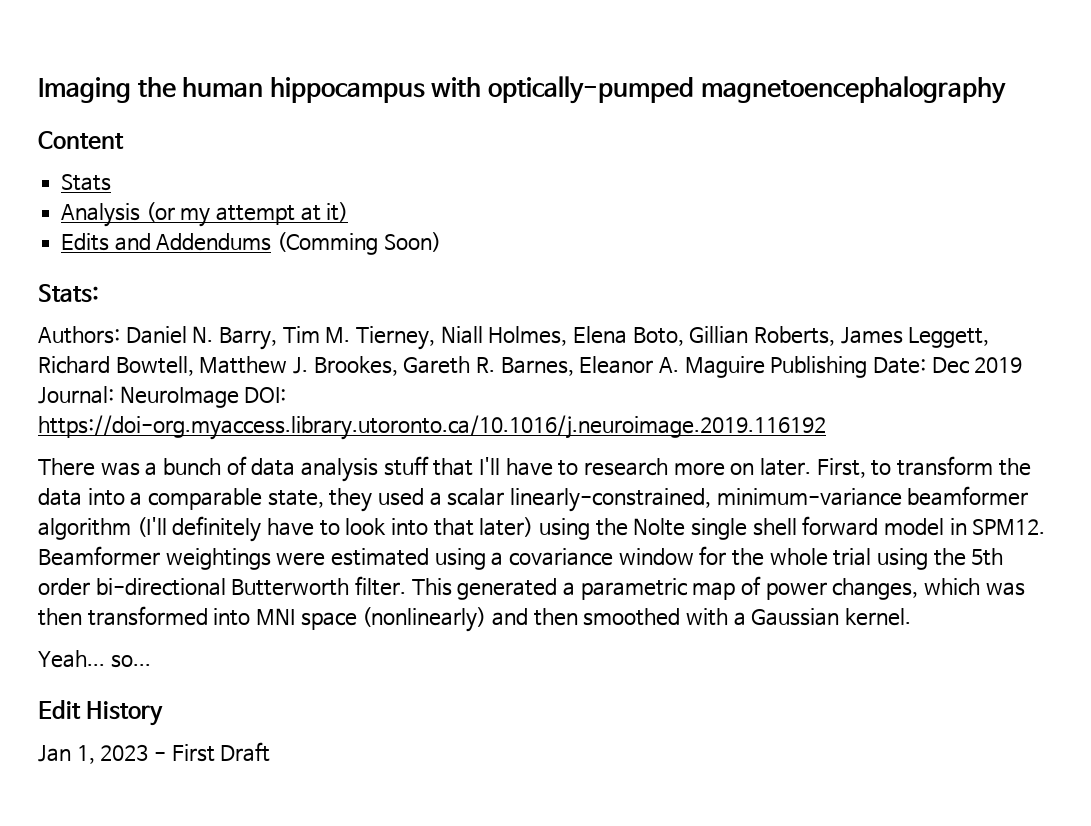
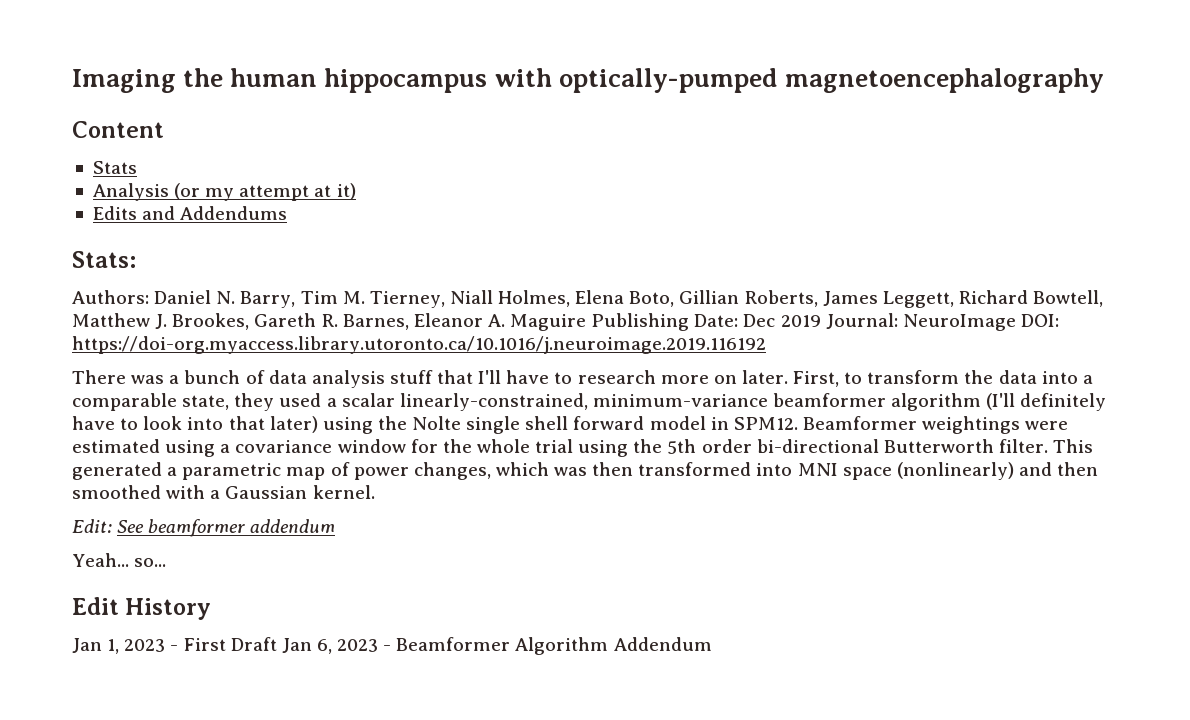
- Edits and Addendums (Comming Soon)
+ Edits and Addendums
+ Edit: See beamformer addendum
- Jan 1, 2023 - First Draft
+ Jan 1, 2023 - First Draft Jan 6, 2023 - Beamformer Algorithm Addendum

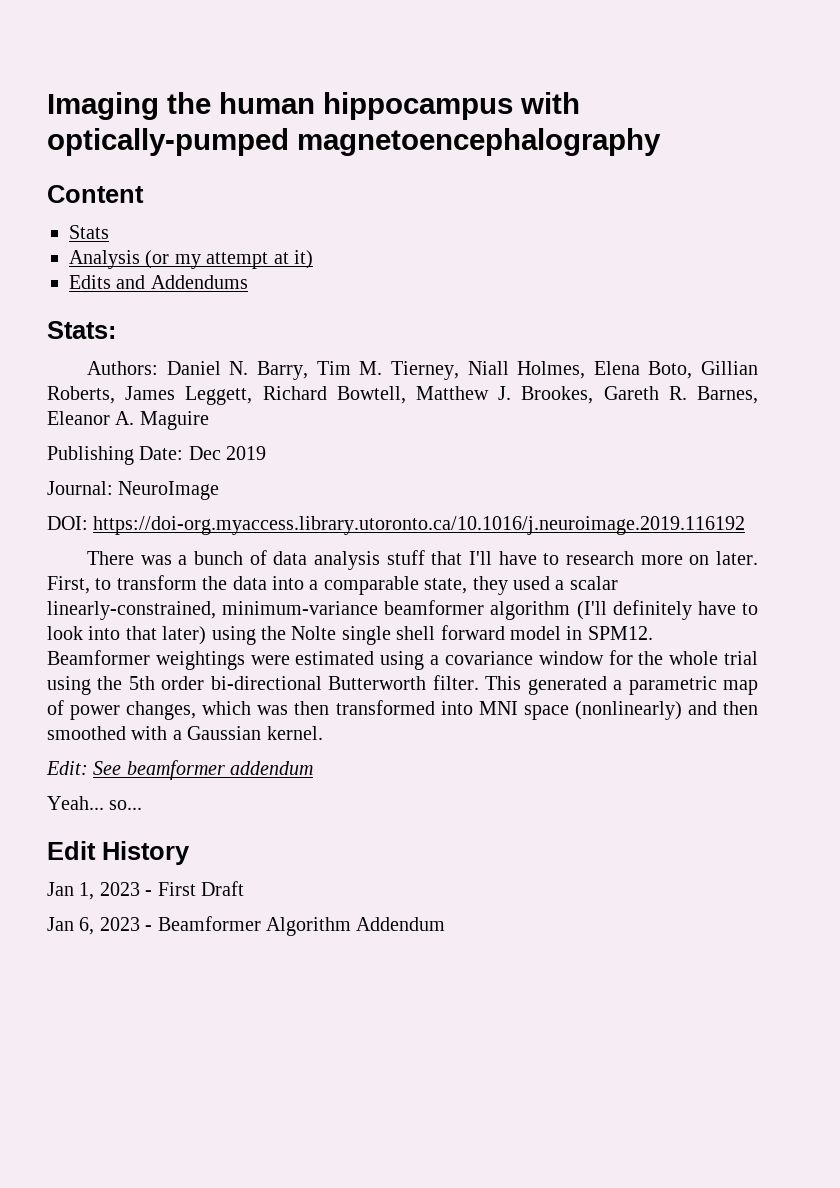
- Authors: Daniel N. Barry, Tim M. Tierney, Niall Holmes, Elena Boto, Gillian Roberts, James Leggett, Richard Bowtell, Matthew J. Brookes, Gareth R. Barnes, Eleanor A. Maguire Publishing Date: Dec 2019 Journal: NeuroImage DOI: https://doi-org.myaccess.library.utoronto.ca/10.1016/j.neuroimage.2019.116192
+ Authors: Daniel N. Barry, Tim M. Tierney, Niall Holmes, Elena Boto, Gillian Roberts, James Leggett, Richard Bowtell, Matthew J. Brookes, Gareth R. Barnes, Eleanor A. Maguire
+ Publishing Date: Dec 2019
+ Journal: NeuroImage
+ DOI: https://doi-org.myaccess.library.utoronto.ca/10.1016/j.neuroimage.2019.116192
- Jan 1, 2023 - First Draft Jan 6, 2023 - Beamformer Algorithm Addendum
+ Jan 1, 2023 - First Draft
+ Jan 6, 2023 - Beamformer Algorithm Addendum

